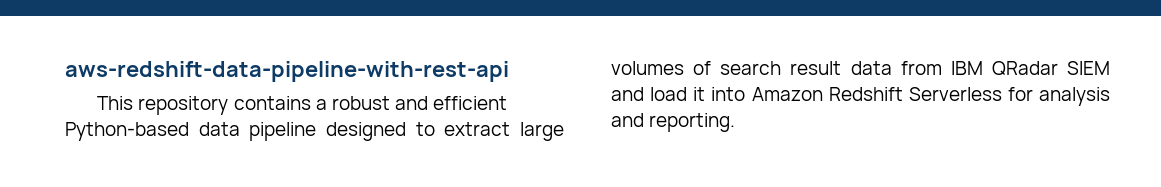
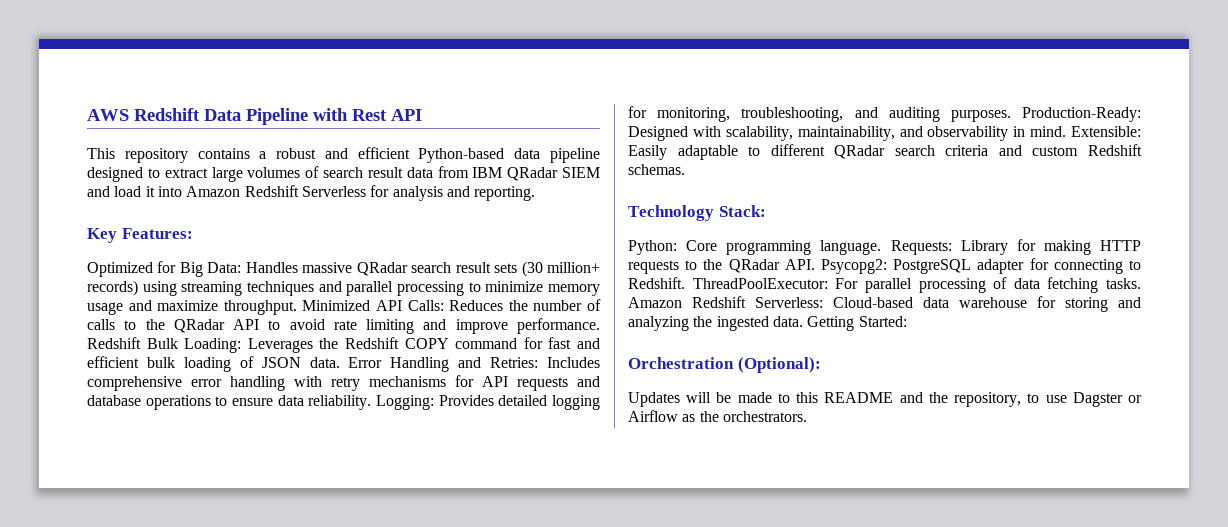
- aws-redshift-data-pipeline-with-rest-api
+ AWS Redshift Data Pipeline with Rest API
+ Key Features:
+ Optimized for Big Data: Handles massive QRadar search result sets (30 million+ records) using streaming techniques and parallel processing to minimize memory usage and maximize throughput. Minimized API Calls: Reduces the number of calls to the QRadar API to avoid rate limiting and improve performance. Redshift Bulk Loading: Leverages the Redshift COPY command for fast and efficient bulk loading of JSON data. Error Handling and Retries: Includes comprehensive error handling with retry mechanisms for API requests and database operations to ensure data reliability. Logging: Provides detailed logging for monitoring, troubleshooting, and auditing purposes. Production-Ready: Designed with scalability, maintainability, and observability in mind. Extensible: Easily adaptable to different QRadar search criteria and custom Redshift schemas.
+ Technology Stack:
+ Python: Core programming language. Requests: Library for making HTTP requests to the QRadar API. Psycopg2: PostgreSQL adapter for connecting to Redshift. ThreadPoolExecutor: For parallel processing of data fetching tasks. Amazon Redshift Serverless: Cloud-based data warehouse for storing and analyzing the ingested data. Getting Started:
+ Orchestration (Optional):
+ Updates will be made to this README and the repository, to use Dagster or Airflow as the orchestrators.

